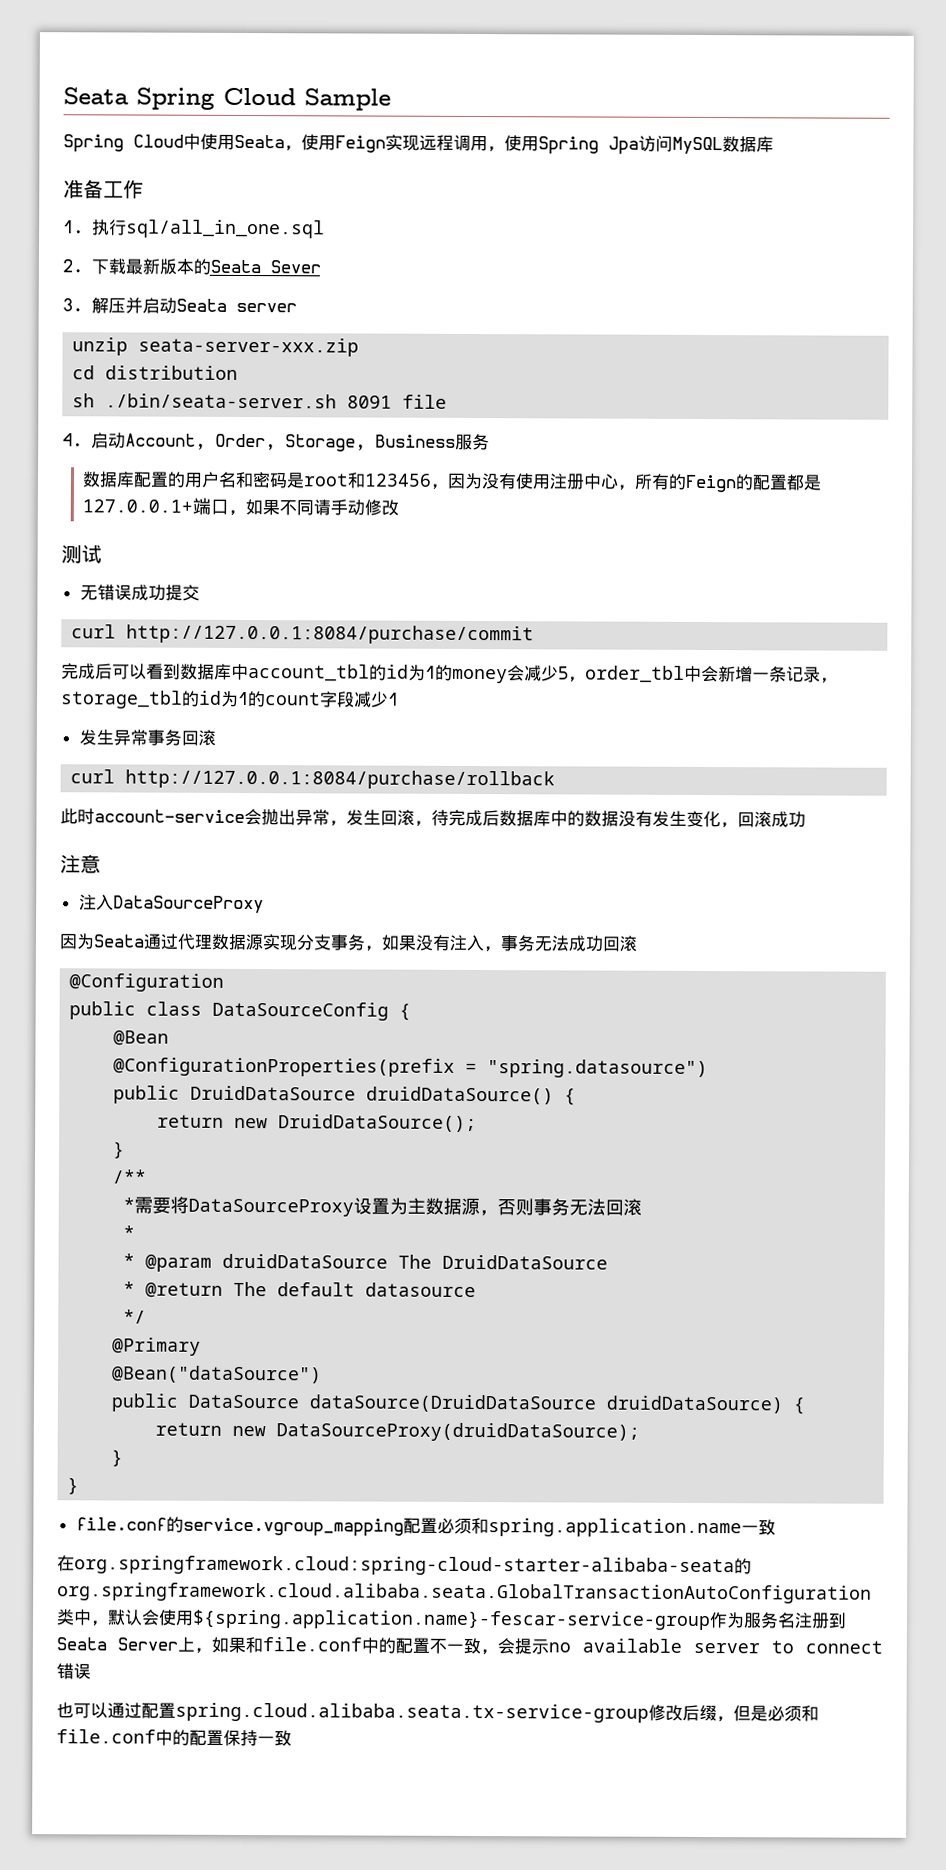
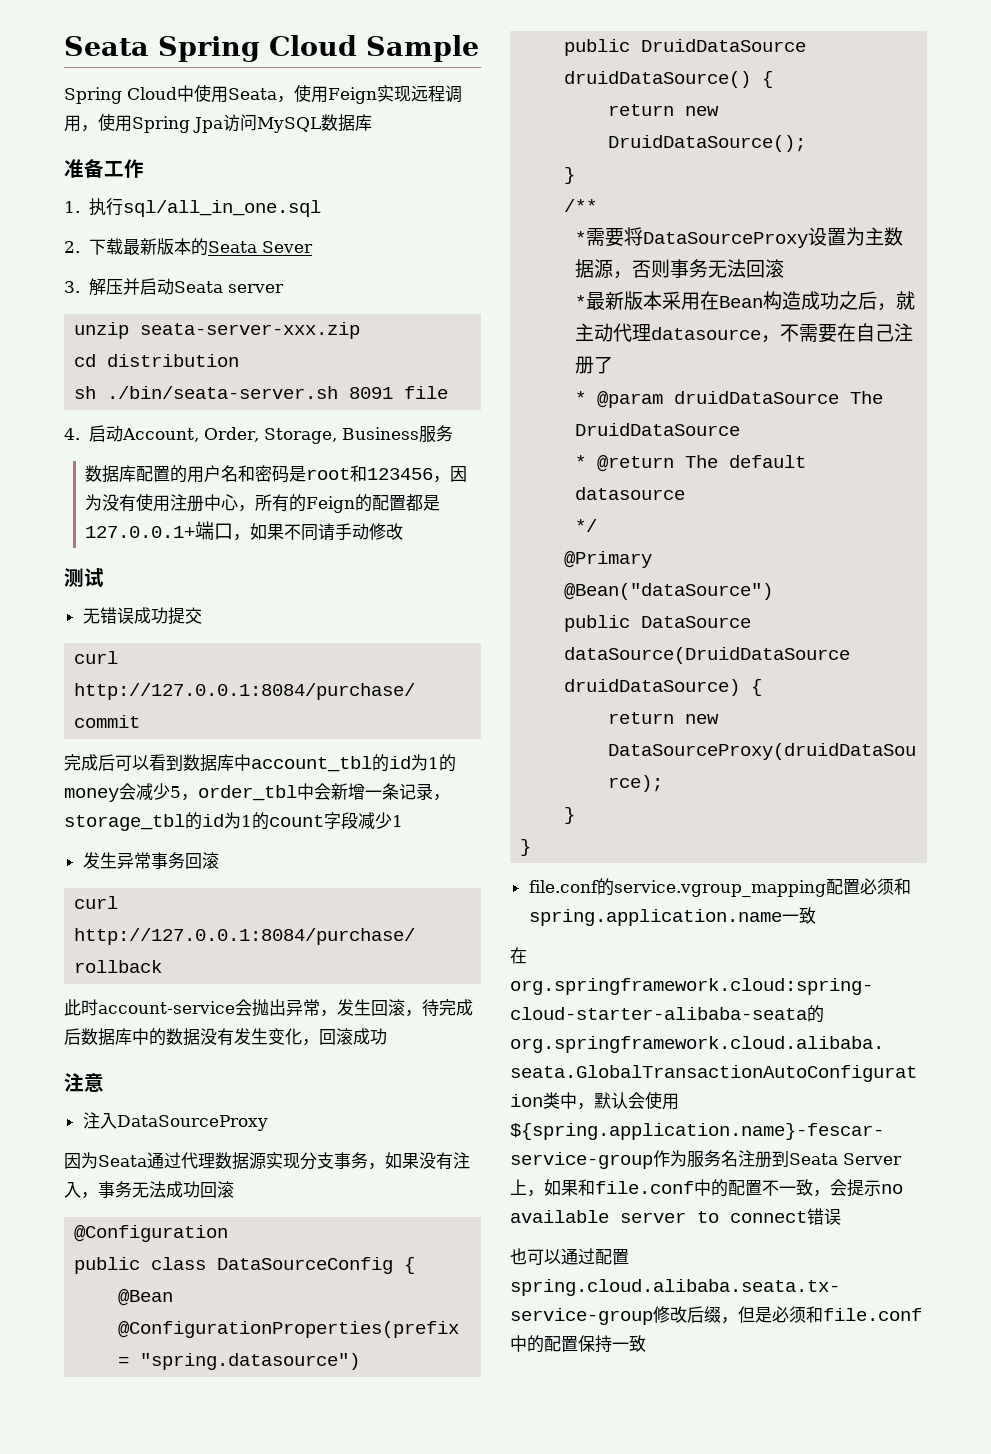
  *需要将DataSourceProxy设置为主数据源，否则事务无法回滚
- *
+ *最新版本采用在Bean构造成功之后，就主动代理datasource，不需要在自己注册了

